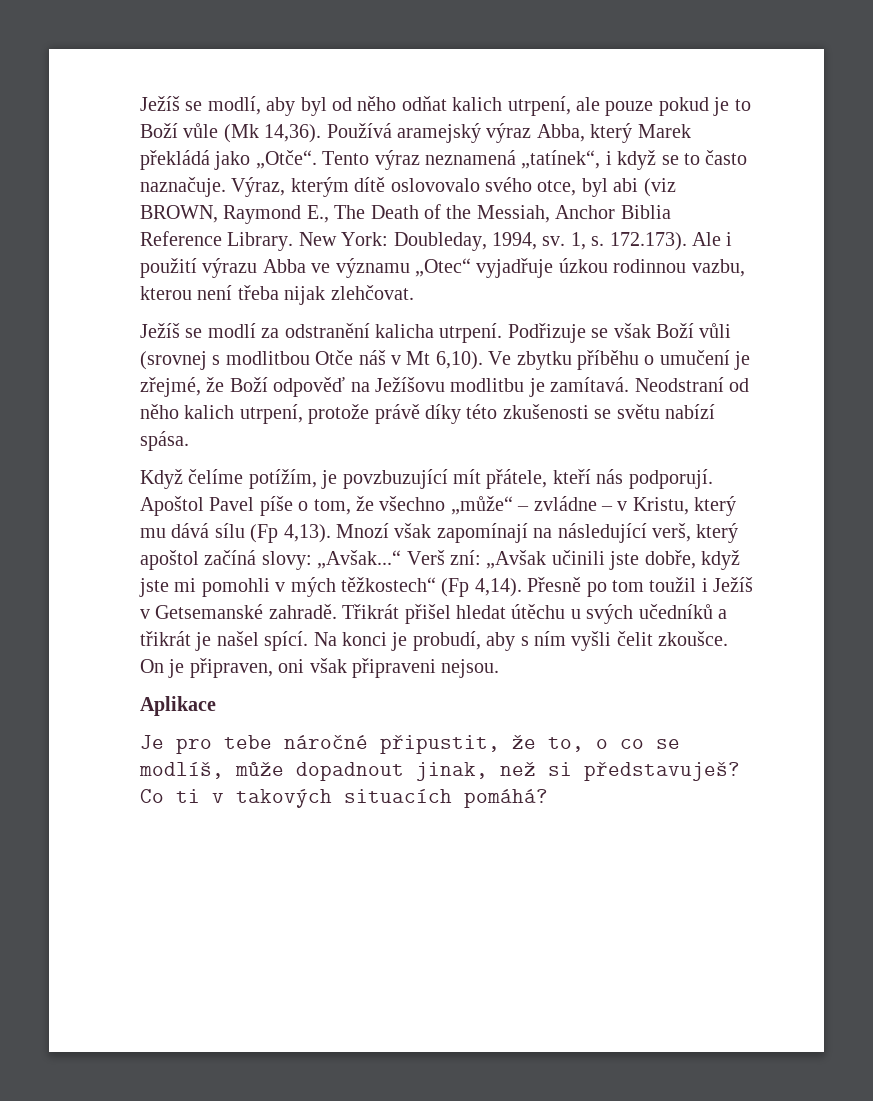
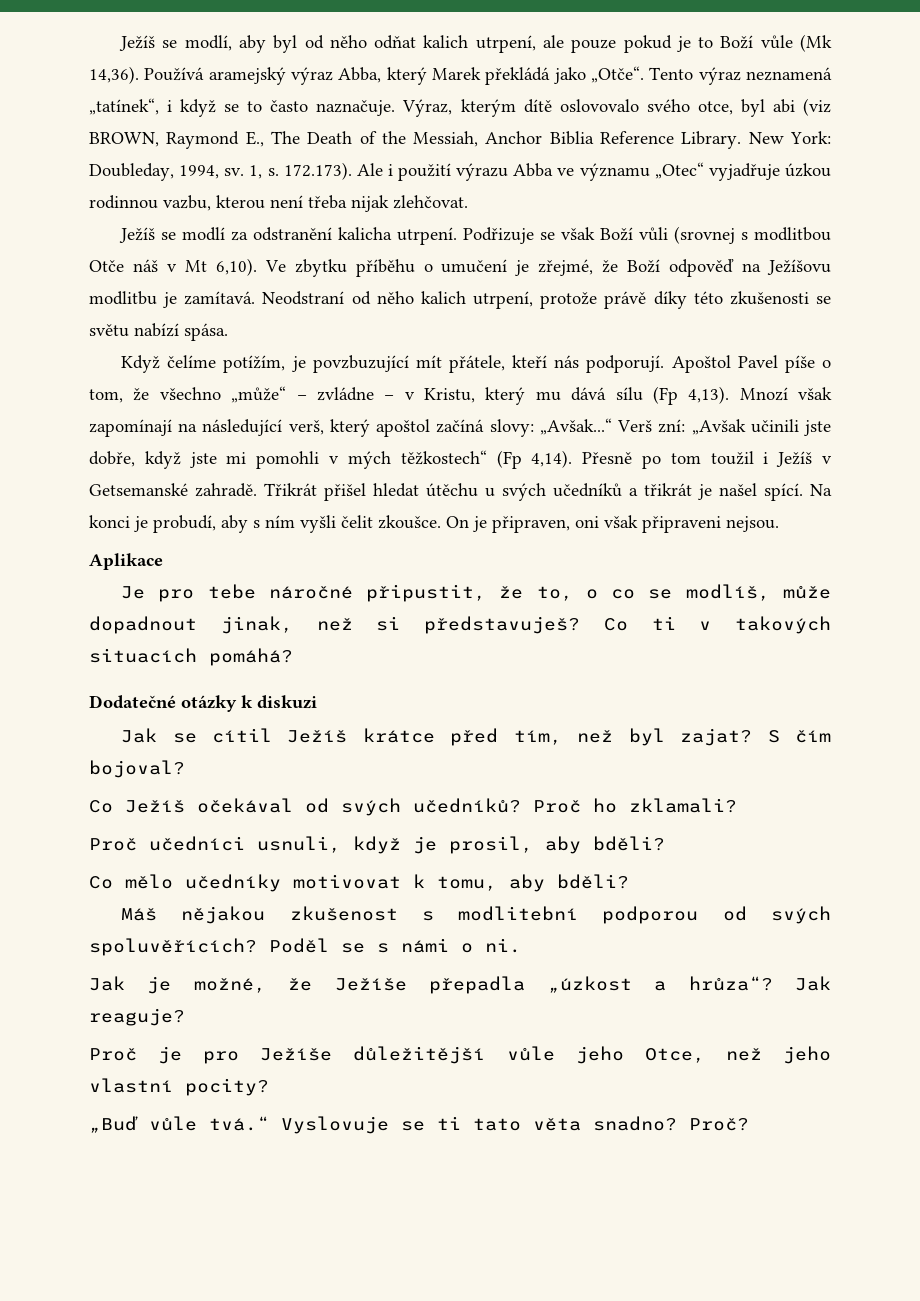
+ Dodatečné otázky k diskuzi
+ Jak se cítil Ježíš krátce před tím, než byl zajat? S čím bojoval?
+ Co Ježíš očekával od svých učedníků? Proč ho zklamali?
+ Proč učedníci usnuli, když je prosil, aby bděli?
+ Co mělo učedníky motivovat k tomu, aby bděli?
+ Máš nějakou zkušenost s modlitební podporou od svých spoluvěřících? Poděl se s námi o ni.
+ Jak je možné, že Ježíše přepadla „úzkost a hrůza“? Jak reaguje?
+ Proč je pro Ježíše důležitější vůle jeho Otce, než jeho vlastní pocity?
+ „Buď vůle tvá.“ Vyslovuje se ti tato věta snadno? Proč?

